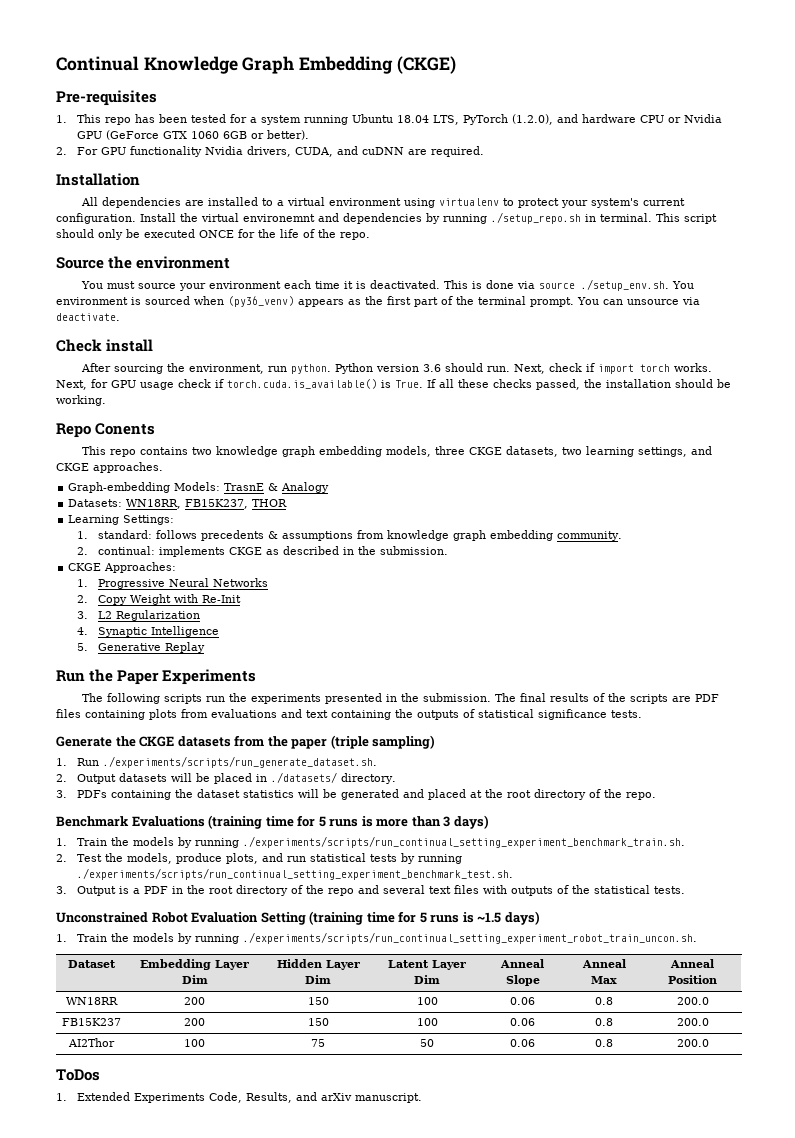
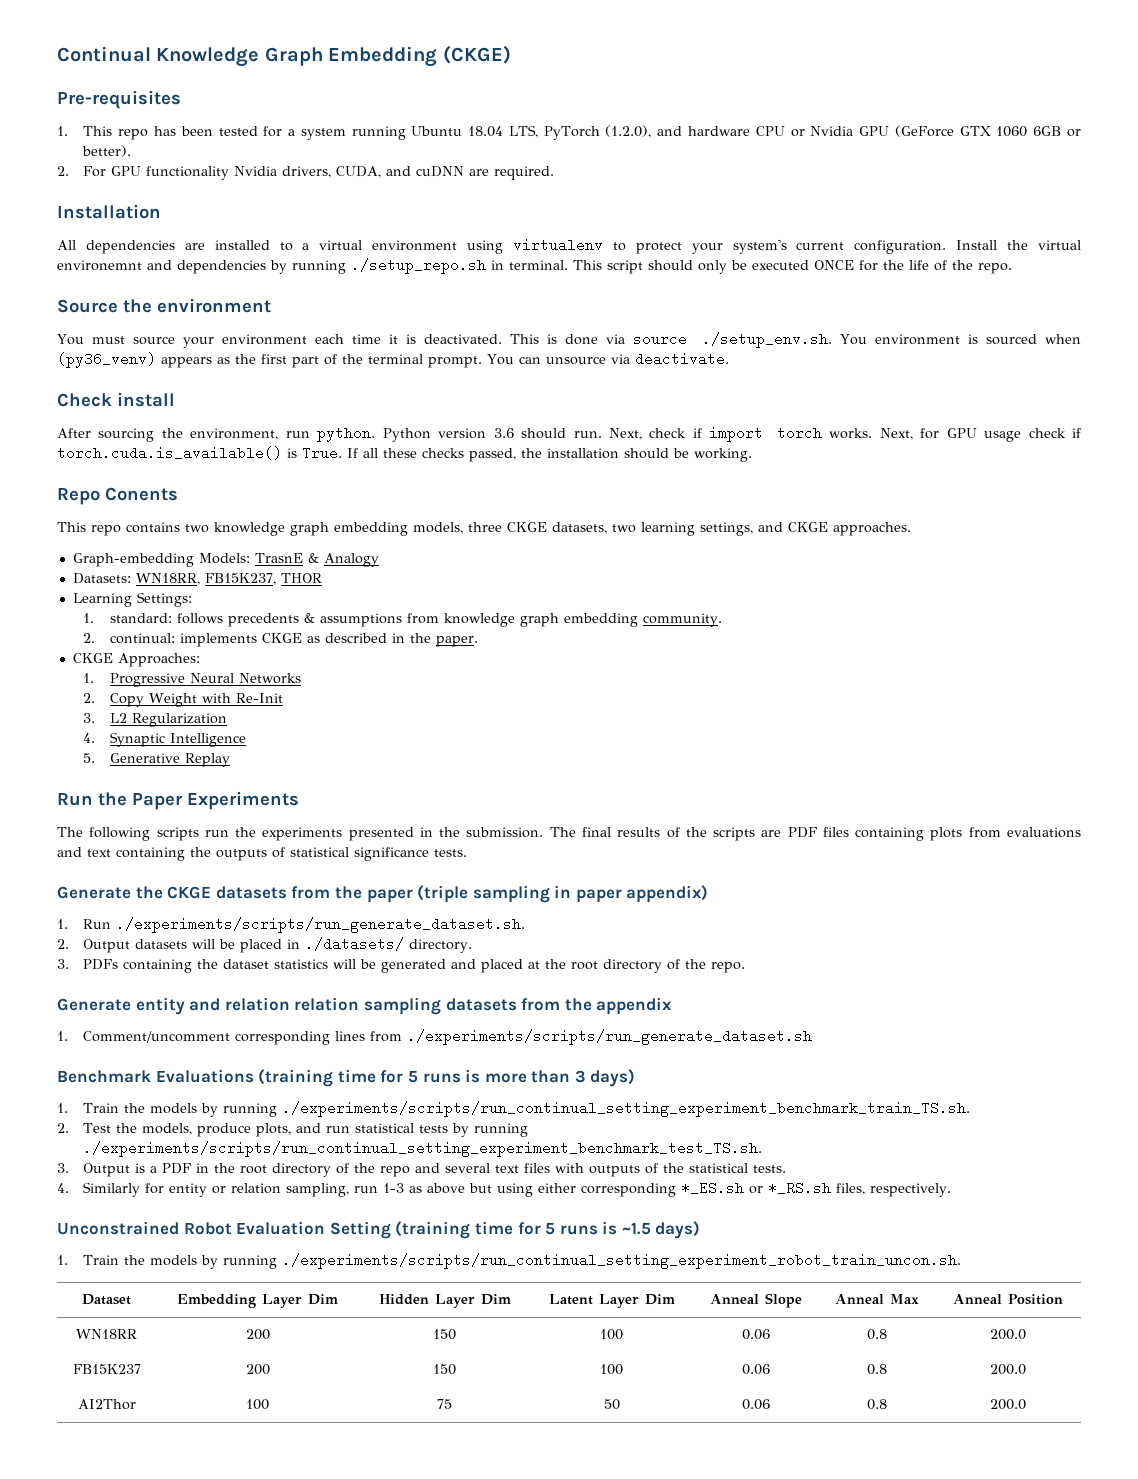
- 2. continual: implements CKGE as described in the submission.
+ 2. continual: implements CKGE as described in the paper.
- Generate the CKGE datasets from the paper (triple sampling)
+ Generate the CKGE datasets from the paper (triple sampling in paper appendix)
+ Generate entity and relation relation sampling datasets from the appendix
+ 1. Comment/uncomment corresponding lines from ./experiments/scripts/run_generate_dataset.sh
- 1. Train the models by running ./experiments/scripts/run_continual_setting_experiment_benchmark_train.sh.
+ 1. Train the models by running ./experiments/scripts/run_continual_setting_experiment_benchmark_train_TS.sh.
- 2. Test the models, produce plots, and run statistical tests by running ./experiments/scripts/run_continual_setting_experiment_benchmark_test.sh.
+ 2. Test the models, produce plots, and run statistical tests by running ./experiments/scripts/run_continual_setting_experiment_benchmark_test_TS.sh.
+ 4. Similarly for entity or relation sampling, run 1-3 as above but using either corresponding *_ES.sh or *_RS.sh files, respectively.
- ToDos
- 1. Extended Experiments Code, Results, and arXiv manuscript.

